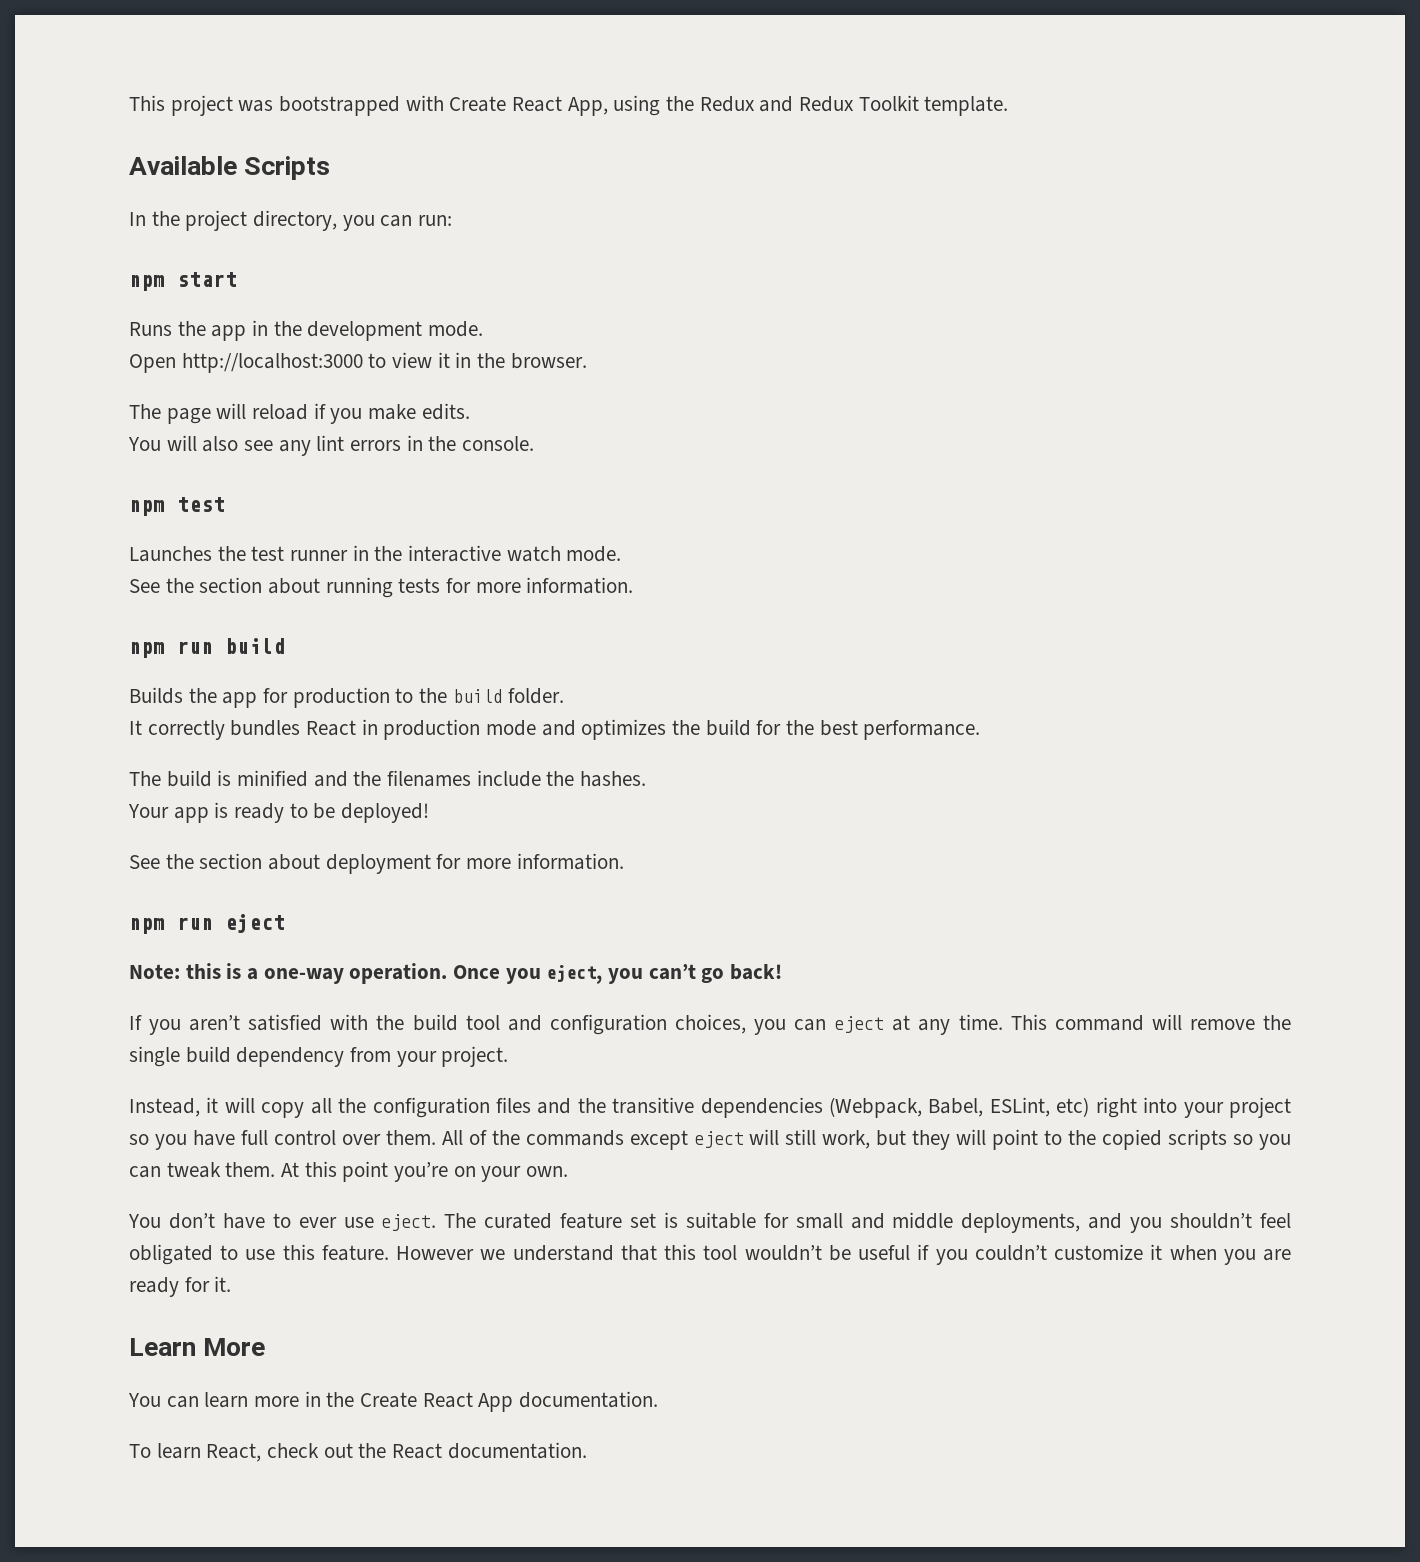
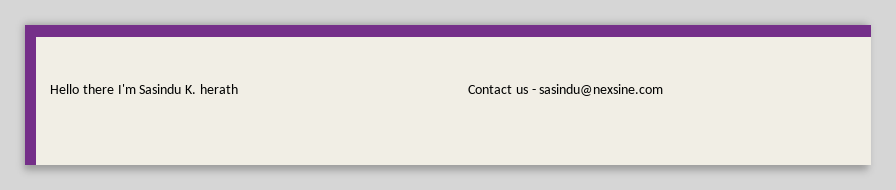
- This project was bootstrapped with Create React App, using the Redux and Redux Toolkit template.
- Available Scripts
- In the project directory, you can run:
- npm start
- Runs the app in the development mode.
- Open http://localhost:3000 to view it in the browser.
- The page will reload if you make edits.
- You will also see any lint errors in the console.
- npm test
- Launches the test runner in the interactive watch mode.
- See the section about running tests for more information.
- npm run build
- Builds the app for production to the build folder.
- It correctly bundles React in production mode and optimizes the build for the best performance.
- The build is minified and the filenames include the hashes.
- Your app is ready to be deployed!
- See the section about deployment for more information.
- npm run eject
- Note: this is a one-way operation. Once you eject, you can’t go back!
- If you aren’t satisfied with the build tool and configuration choices, you can eject at any time. This command will remove the single build dependency from your project.
- Instead, it will copy all the configuration files and the transitive dependencies (Webpack, Babel, ESLint, etc) right into your project so you have full control over them. All of the commands except eject will still work, but they will point to the copied scripts so you can tweak them. At this point you’re on your own.
- You don’t have to ever use eject. The curated feature set is suitable for small and middle deployments, and you shouldn’t feel obligated to use this feature. However we understand that this tool wouldn’t be useful if you couldn’t customize it when you are ready for it.
- Learn More
- You can learn more in the Create React App documentation.
- To learn React, check out the React documentation.
+ Hello there I'm Sasindu K. herath
+ Contact us - sasindu@nexsine.com

